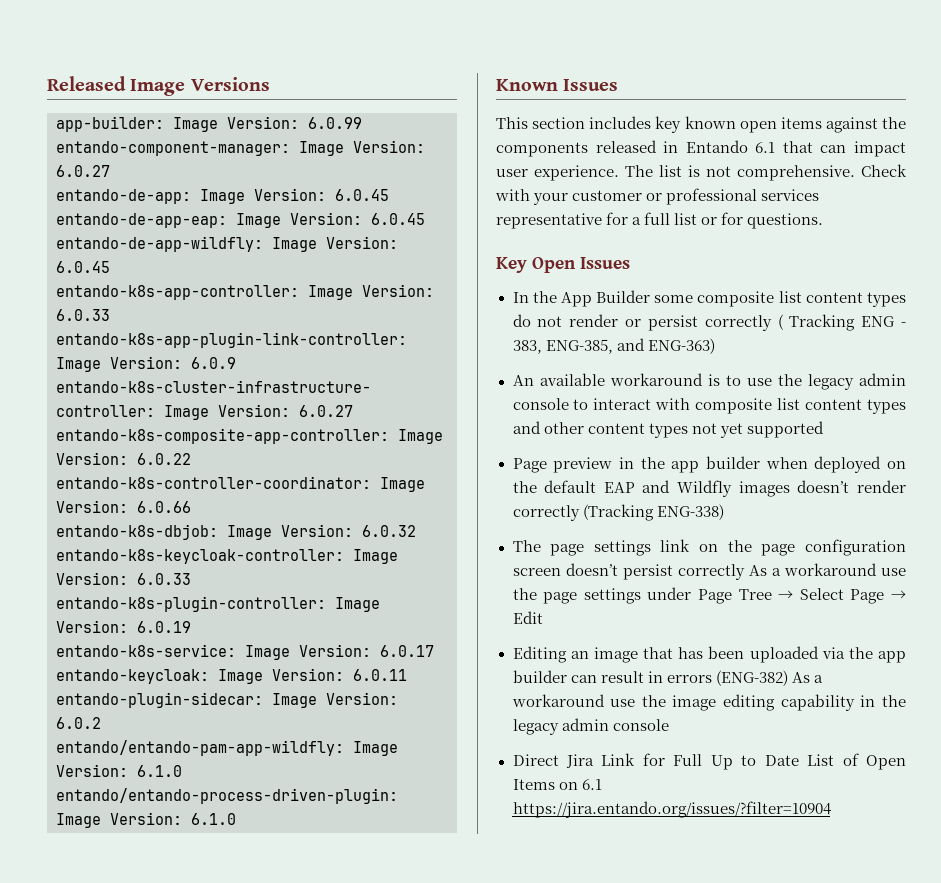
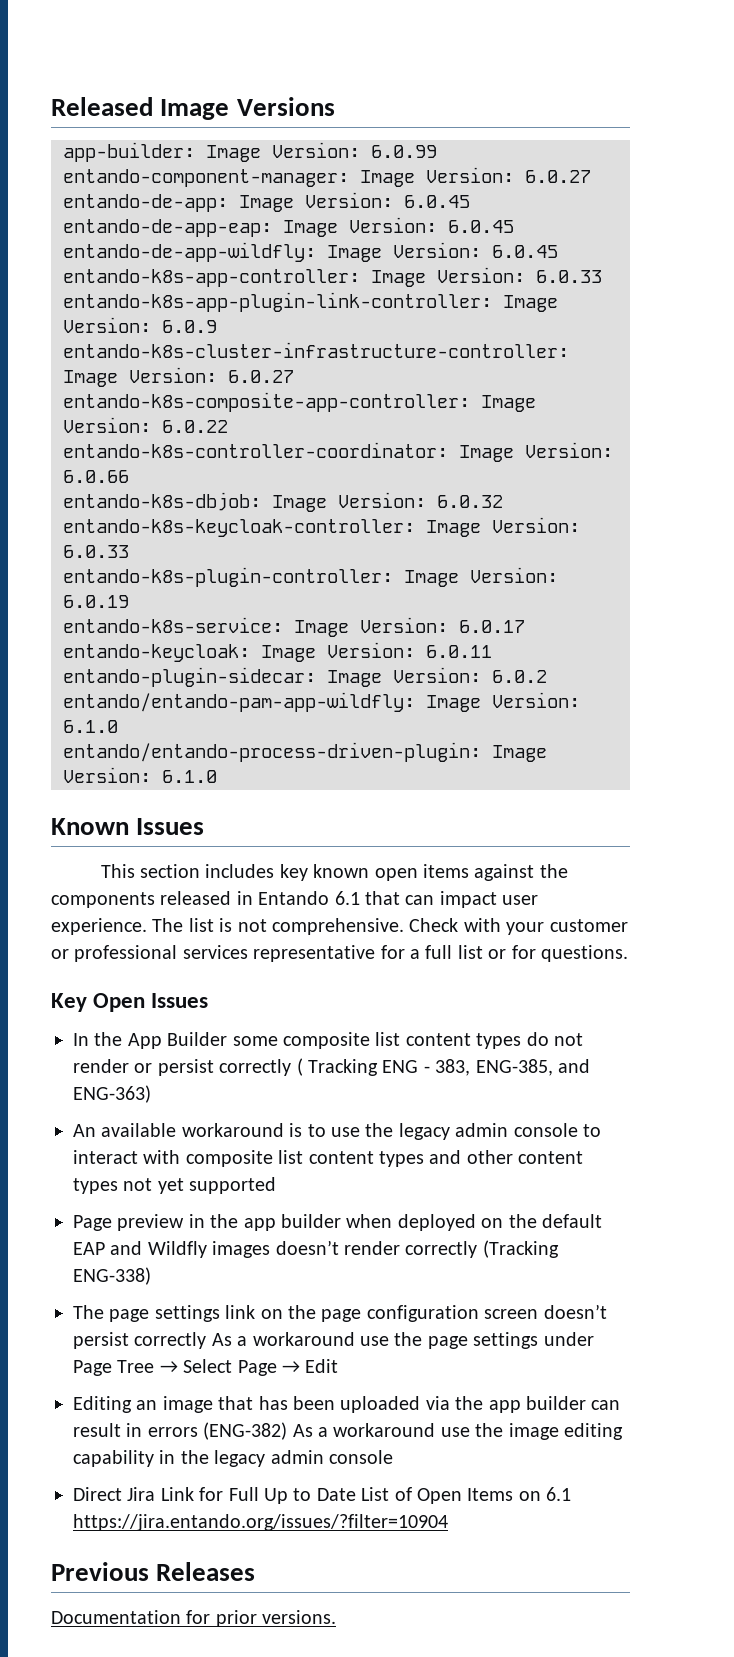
+ Previous Releases
+ Documentation for prior versions.

